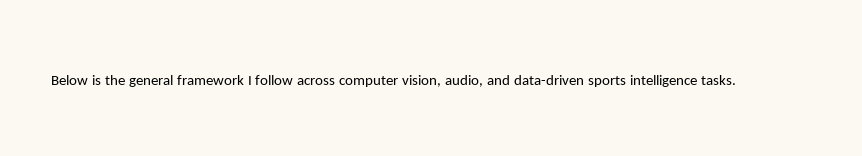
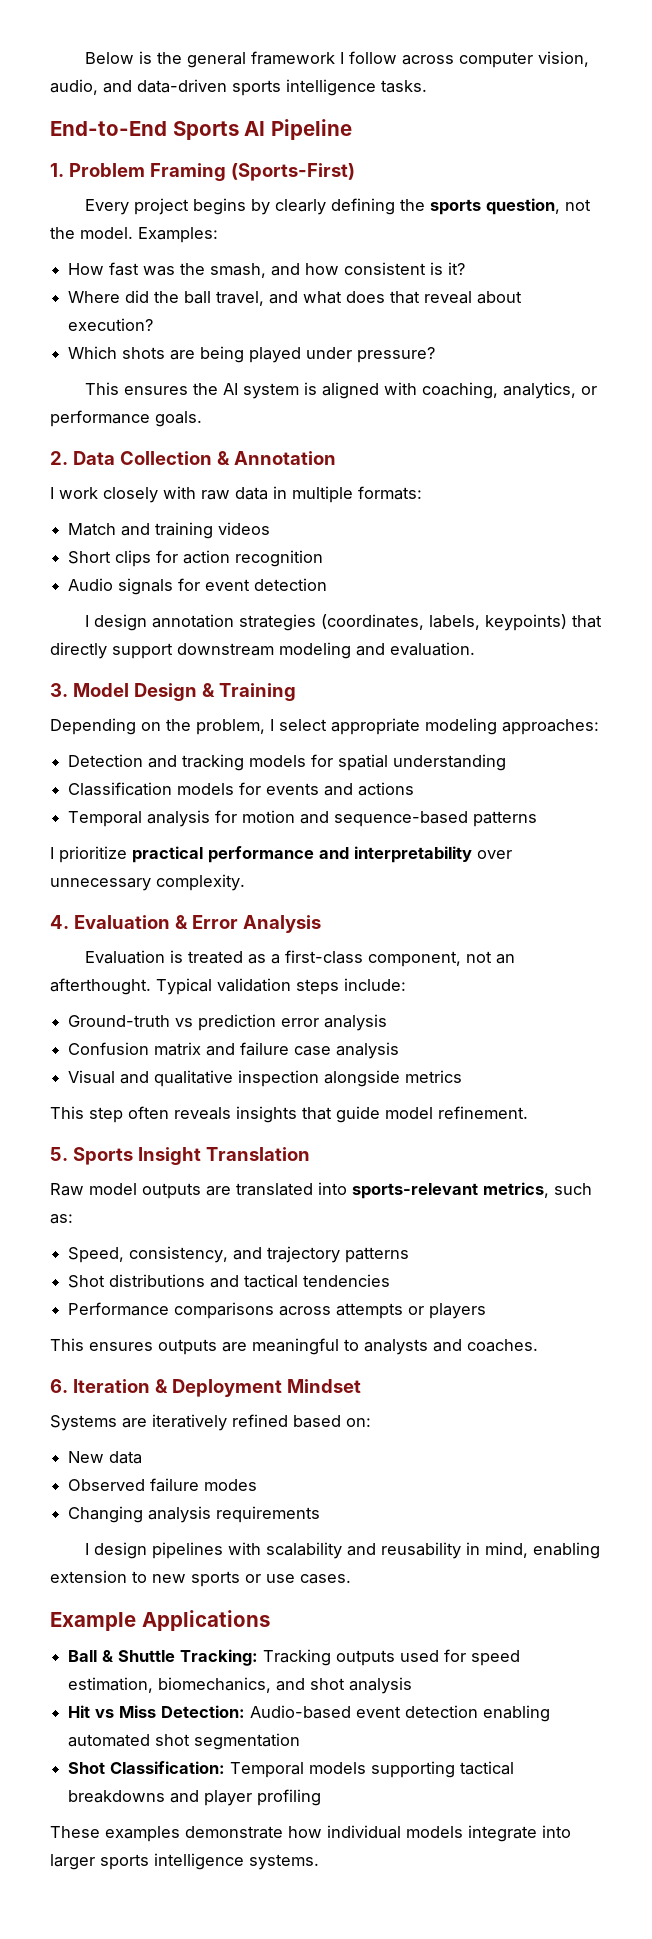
+ End-to-End Sports AI Pipeline
+ 1. Problem Framing (Sports-First)
+ Every project begins by clearly defining the sports question, not the model. Examples:
+ How fast was the smash, and how consistent is it?
+ Where did the ball travel, and what does that reveal about execution?
+ Which shots are being played under pressure?
+ This ensures the AI system is aligned with coaching, analytics, or performance goals.
+ 2. Data Collection & Annotation
+ I work closely with raw data in multiple formats:
+ Match and training videos
+ Short clips for action recognition
+ Audio signals for event detection
+ I design annotation strategies (coordinates, labels, keypoints) that directly support downstream modeling and evaluation.
+ 3. Model Design & Training
+ Depending on the problem, I select appropriate modeling approaches:
+ Detection and tracking models for spatial understanding
+ Classification models for events and actions
+ Temporal analysis for motion and sequence-based patterns
+ I prioritize practical performance and interpretability over unnecessary complexity.
+ 4. Evaluation & Error Analysis
+ Evaluation is treated as a first-class component, not an afterthought. Typical validation steps include:
+ Ground-truth vs prediction error analysis
+ Confusion matrix and failure case analysis
+ Visual and qualitative inspection alongside metrics
+ This step often reveals insights that guide model refinement.
+ 5. Sports Insight Translation
+ Raw model outputs are translated into sports-relevant metrics, such as:
+ Speed, consistency, and trajectory patterns
+ Shot distributions and tactical tendencies
+ Performance comparisons across attempts or players
+ This ensures outputs are meaningful to analysts and coaches.
+ 6. Iteration & Deployment Mindset
+ Systems are iteratively refined based on:
+ New data
+ Observed failure modes
+ Changing analysis requirements
+ I design pipelines with scalability and reusability in mind, enabling extension to new sports or use cases.
+ Example Applications
+ Ball & Shuttle Tracking: Tracking outputs used for speed estimation, biomechanics, and shot analysis
+ Hit vs Miss Detection: Audio-based event detection enabling automated shot segmentation
+ Shot Classification: Temporal models supporting tactical breakdowns and player profiling
+ These examples demonstrate how individual models integrate into larger sports intelligence systems.

